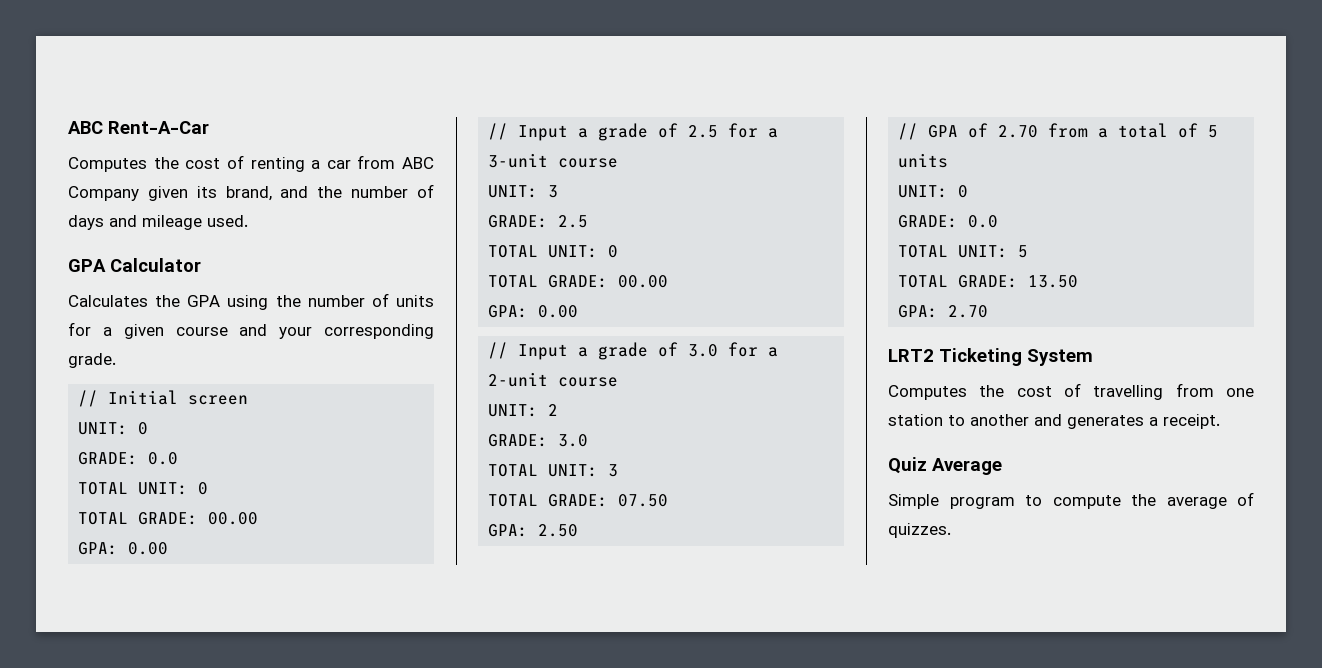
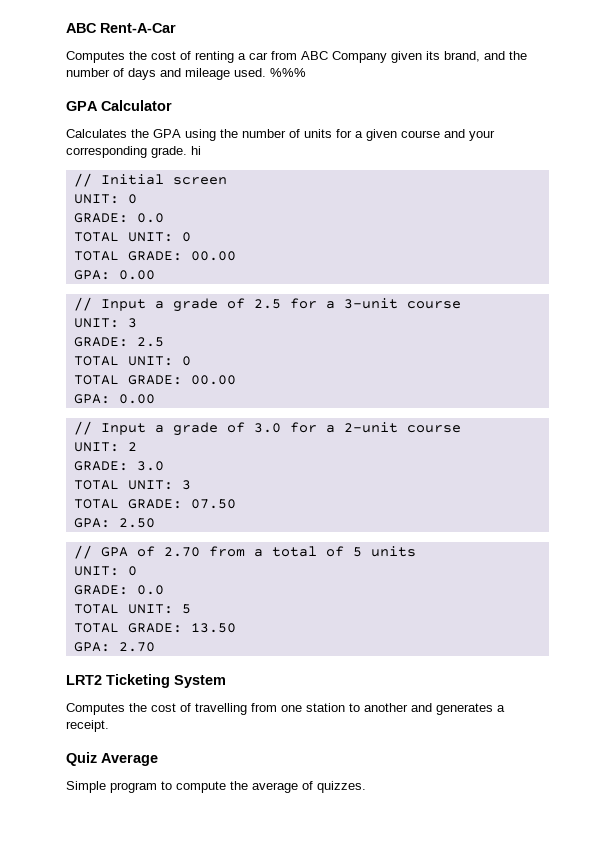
+ %%%
- Calculates the GPA using the number of units for a given course and your corresponding grade.
+ Calculates the GPA using the number of units for a given course and your corresponding grade. hi

